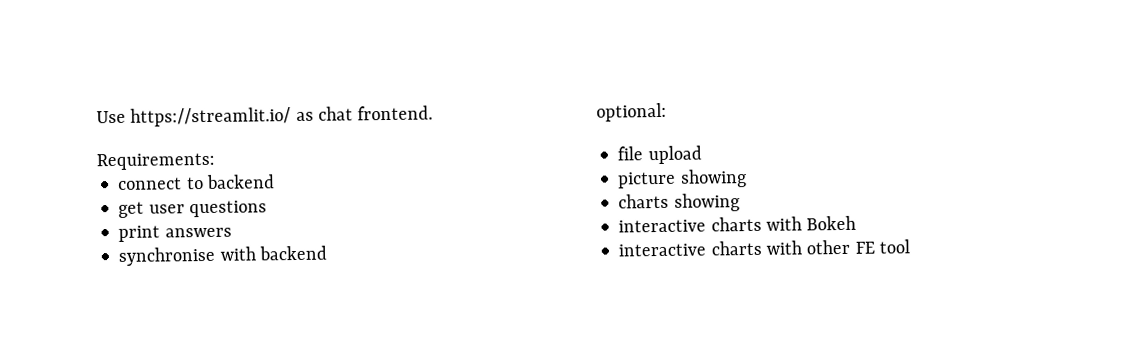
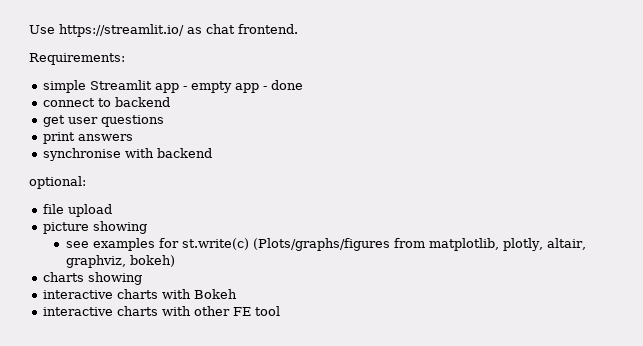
+ simple Streamlit app - empty app - done
+ see examples for st.write(c) (Plots/graphs/figures from matplotlib, plotly, altair, graphviz, bokeh)

